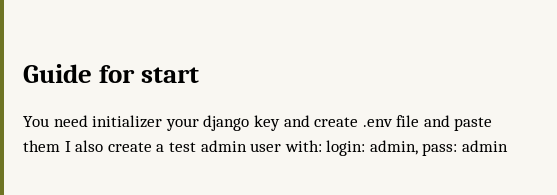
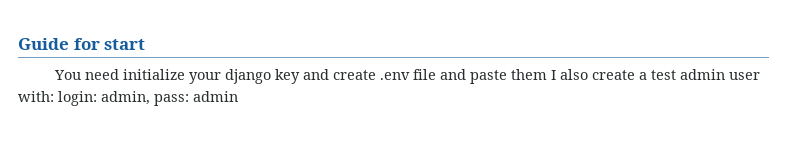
- You need initializer your django key and create .env file and paste them I also create a test admin user with: login: admin, pass: admin
+ You need initialize your django key and create .env file and paste them I also create a test admin user with: login: admin, pass: admin

